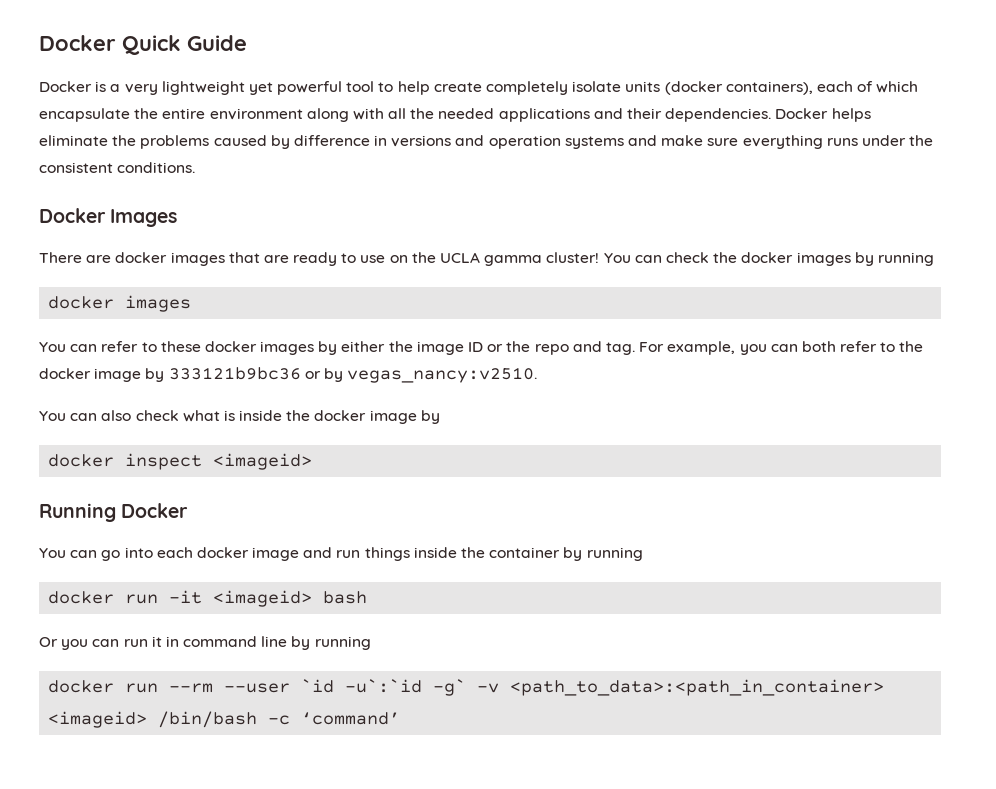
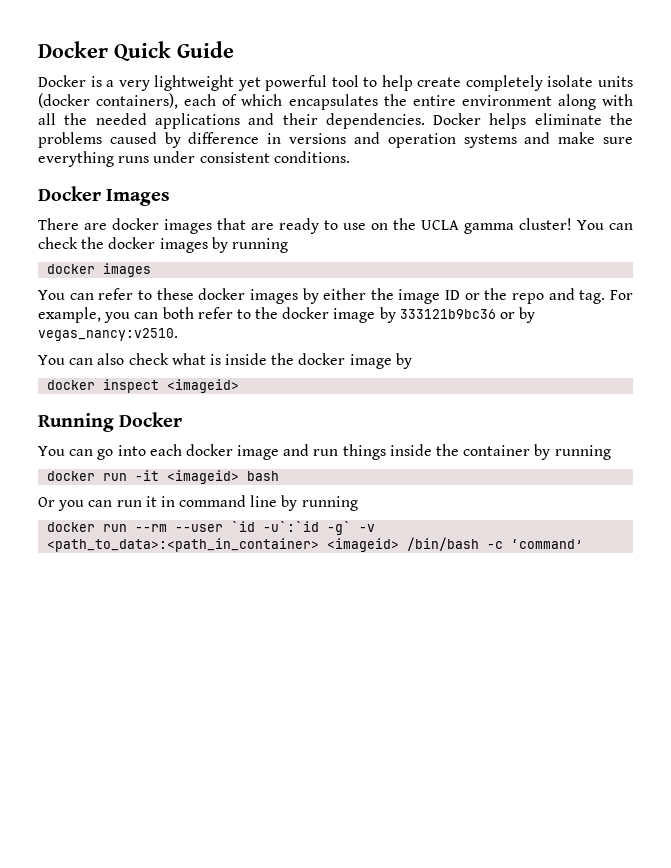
- Docker is a very lightweight yet powerful tool to help create completely isolate units (docker containers), each of which encapsulate the entire environment along with all the needed applications and their dependencies.
+ Docker is a very lightweight yet powerful tool to help create completely isolate units (docker containers), each of which encapsulates the entire environment along with all the needed applications and their dependencies.
- Docker helps eliminate the problems caused by difference in versions and operation systems and make sure everything runs under the consistent conditions.
+ Docker helps eliminate the problems caused by difference in versions and operation systems and make sure everything runs under consistent conditions.

